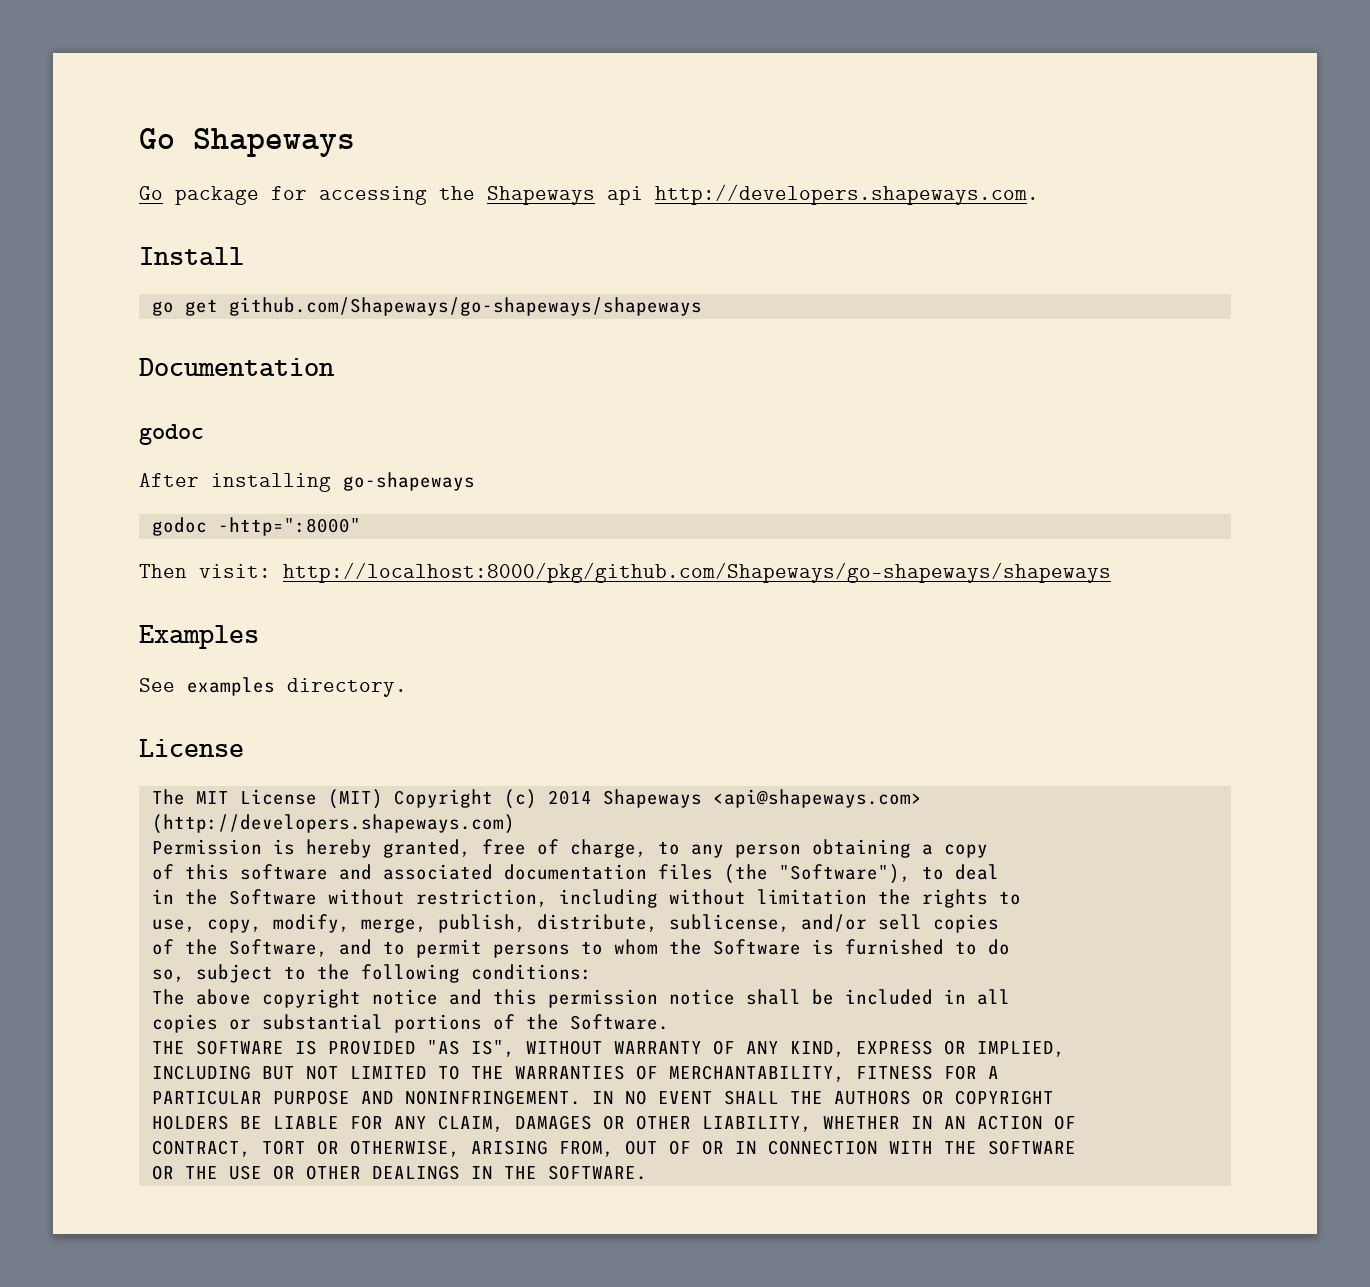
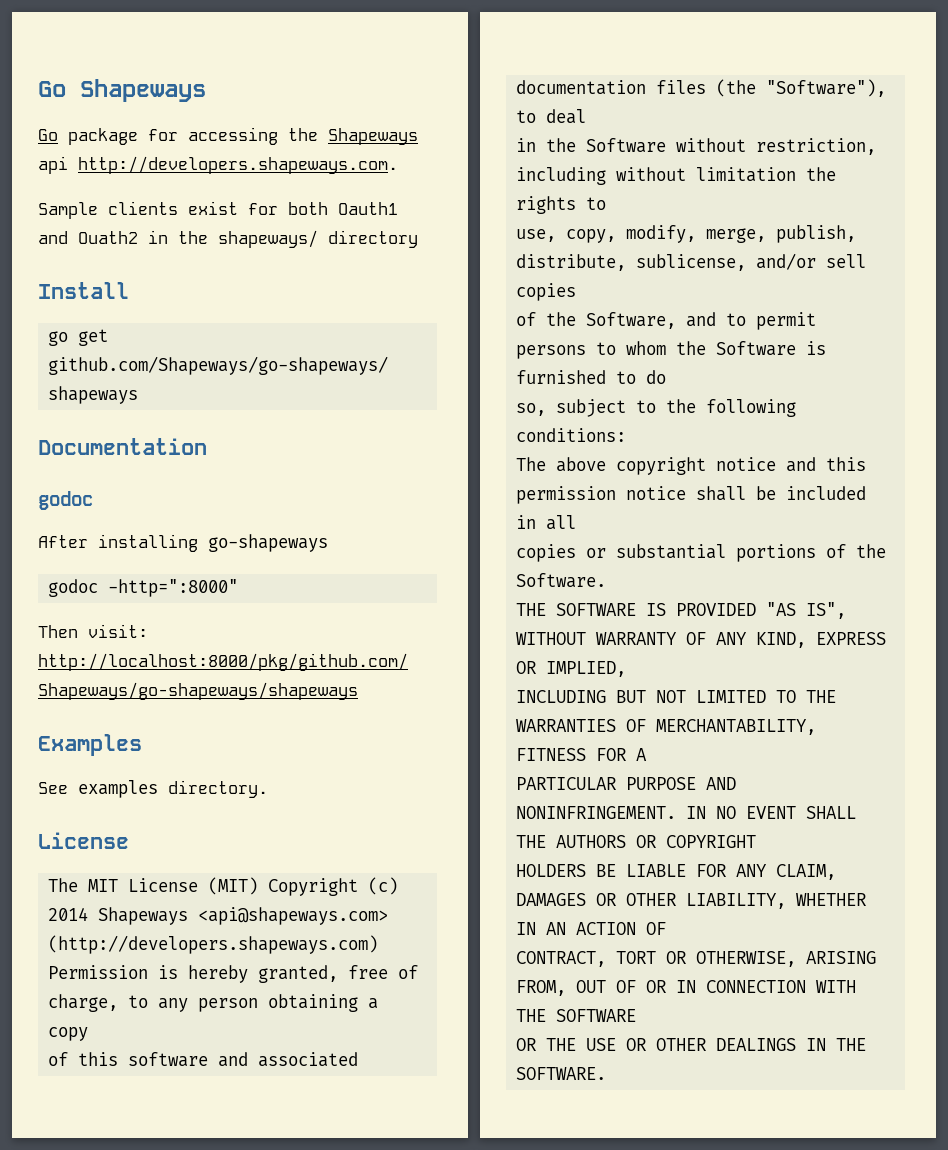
+ Sample clients exist for both Oauth1 and Ouath2 in the shapeways/ directory

